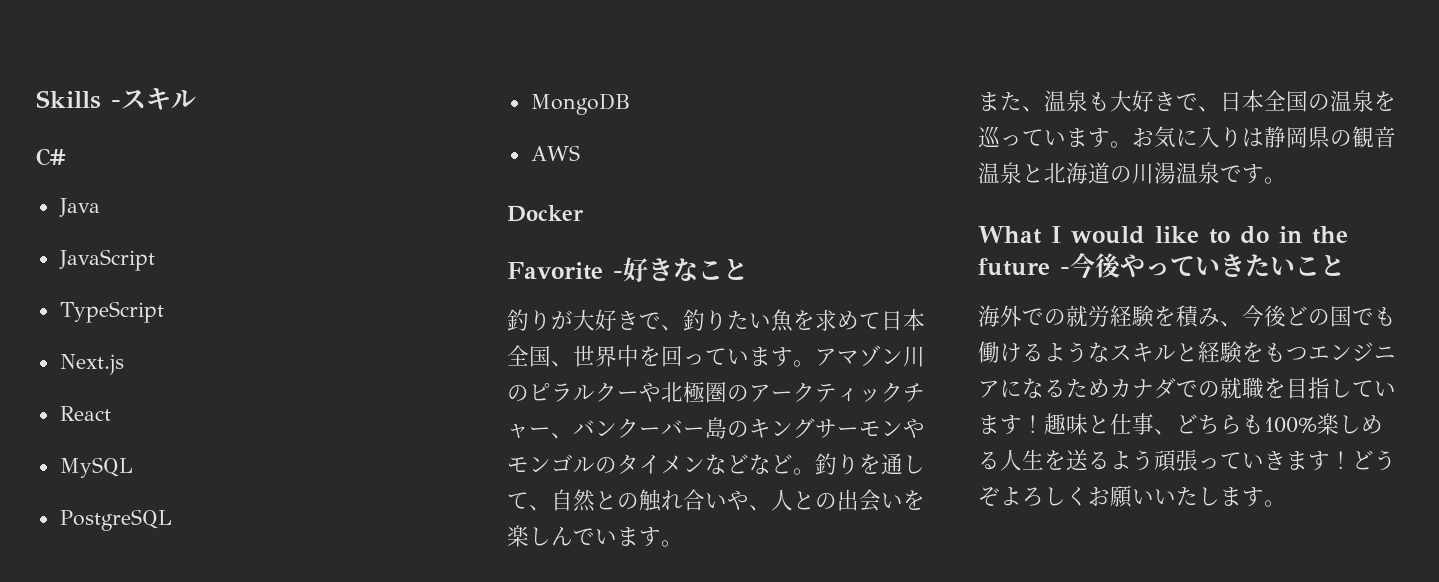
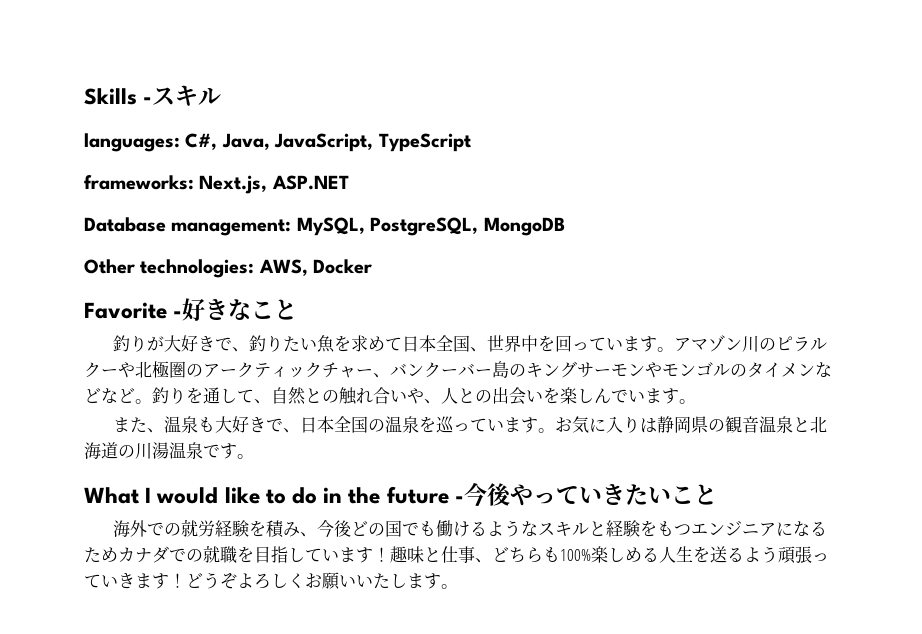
- C#
- Java
- JavaScript
- TypeScript
- Next.js
- React
- MySQL
- PostgreSQL
- MongoDB
- AWS
- Docker
+ languages: C#, Java, JavaScript, TypeScript
+ frameworks: Next.js, ASP.NET
+ Database management: MySQL, PostgreSQL, MongoDB
+ Other technologies: AWS, Docker

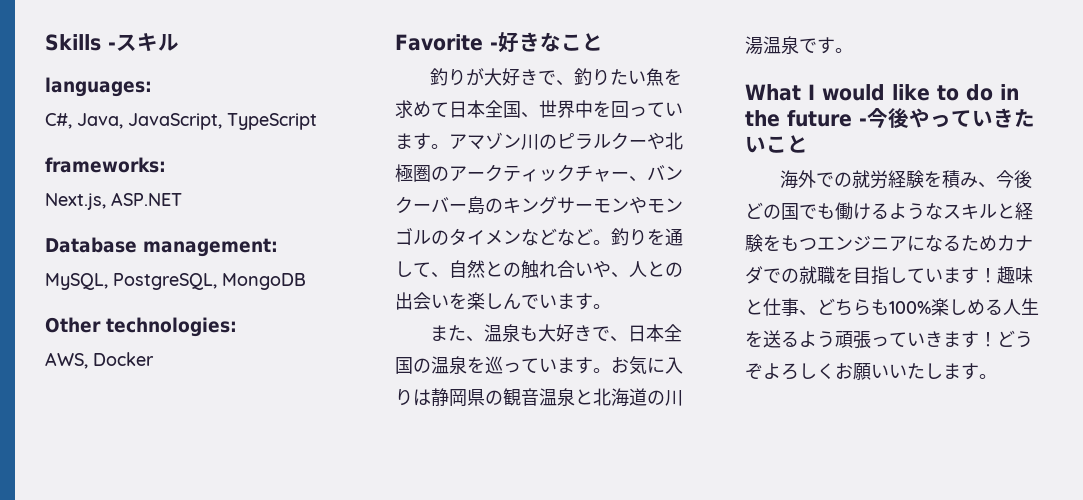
- languages: C#, Java, JavaScript, TypeScript
+ languages:
+ C#, Java, JavaScript, TypeScript
- frameworks: Next.js, ASP.NET
+ frameworks:
+ Next.js, ASP.NET
- Database management: MySQL, PostgreSQL, MongoDB
+ Database management:
+ MySQL, PostgreSQL, MongoDB
- Other technologies: AWS, Docker
+ Other technologies:
+ AWS, Docker

